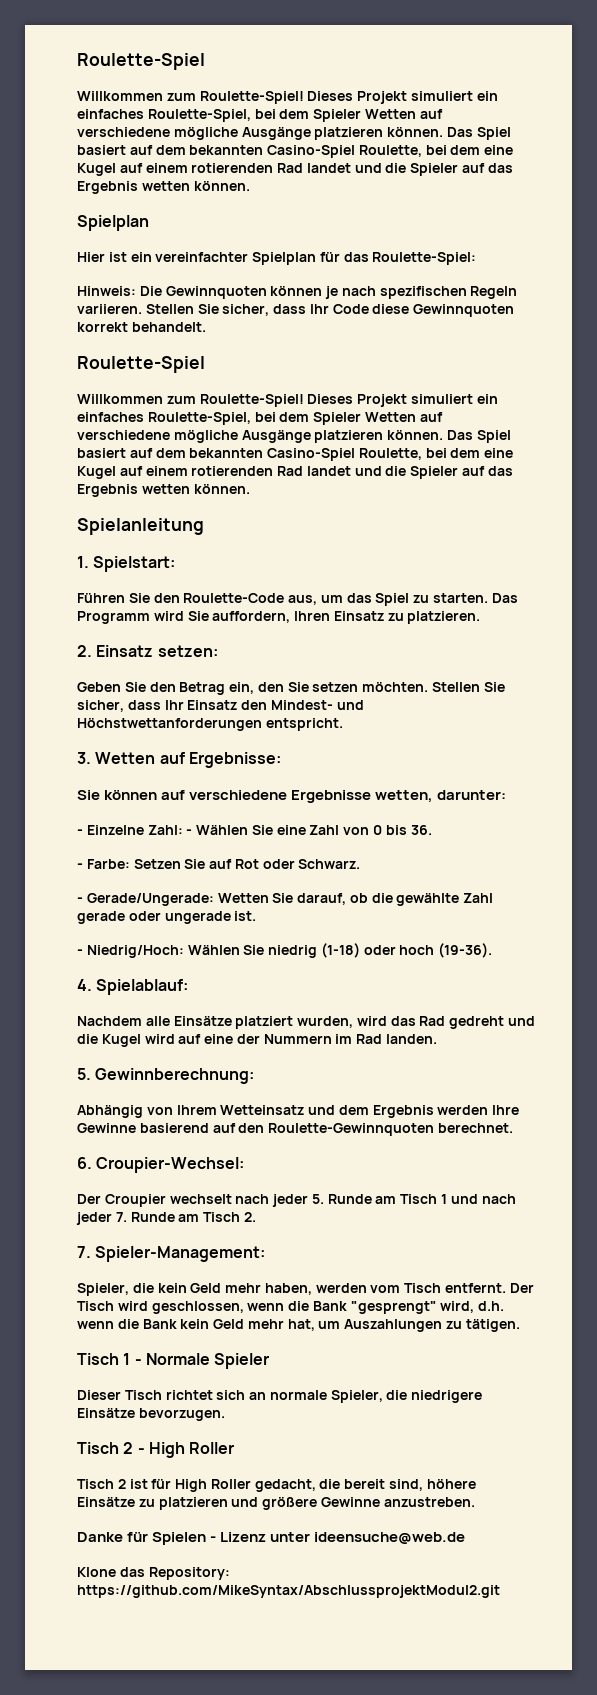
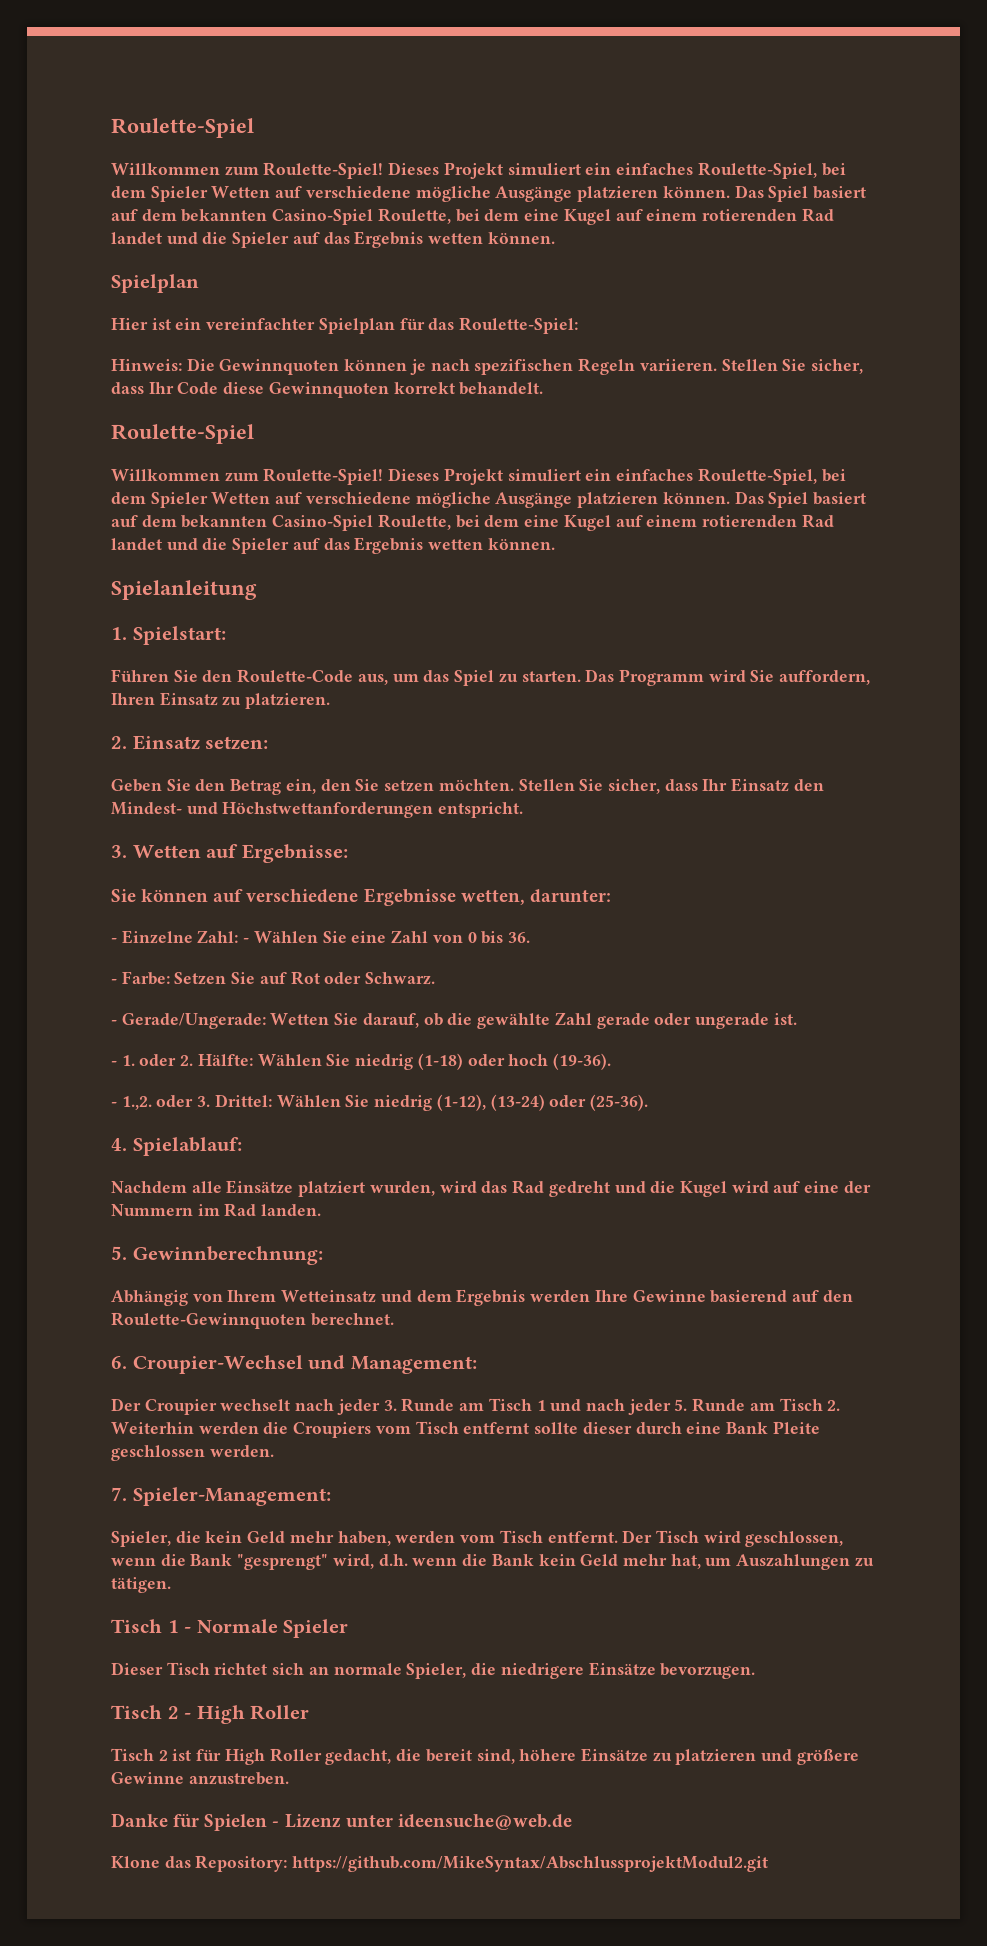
- - Niedrig/Hoch: Wählen Sie niedrig (1-18) oder hoch (19-36).
+ - 1. oder 2. Hälfte: Wählen Sie niedrig (1-18) oder hoch (19-36).
+ - 1.,2. oder 3. Drittel: Wählen Sie niedrig (1-12), (13-24) oder (25-36).
- 6. Croupier-Wechsel:
+ 6. Croupier-Wechsel und Management:
- Der Croupier wechselt nach jeder 5. Runde am Tisch 1 und nach jeder 7. Runde am Tisch 2.
+ Der Croupier wechselt nach jeder 3. Runde am Tisch 1 und nach jeder 5. Runde am Tisch 2. Weiterhin werden die Croupiers vom Tisch entfernt sollte dieser durch eine Bank Pleite geschlossen werden.

